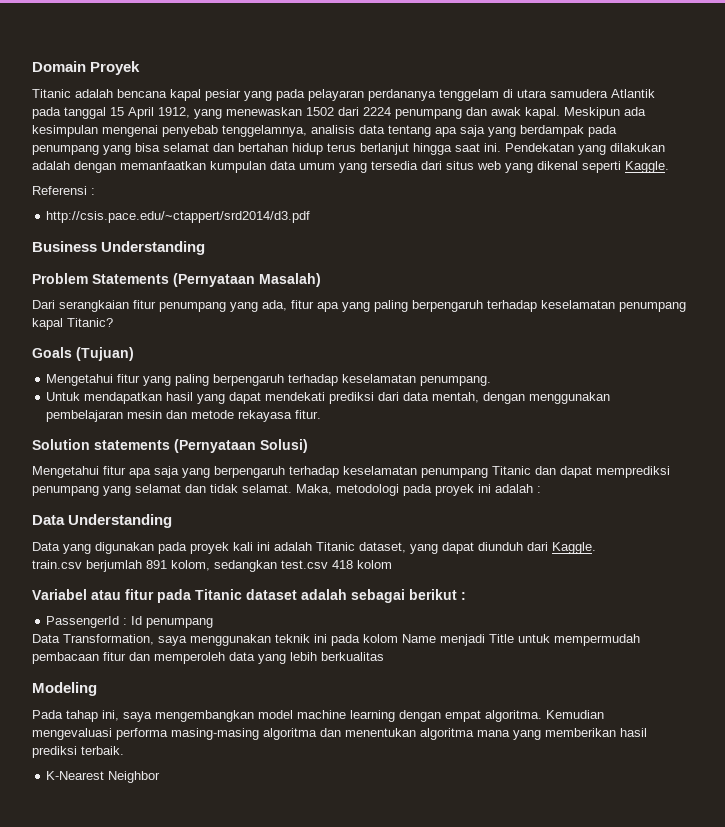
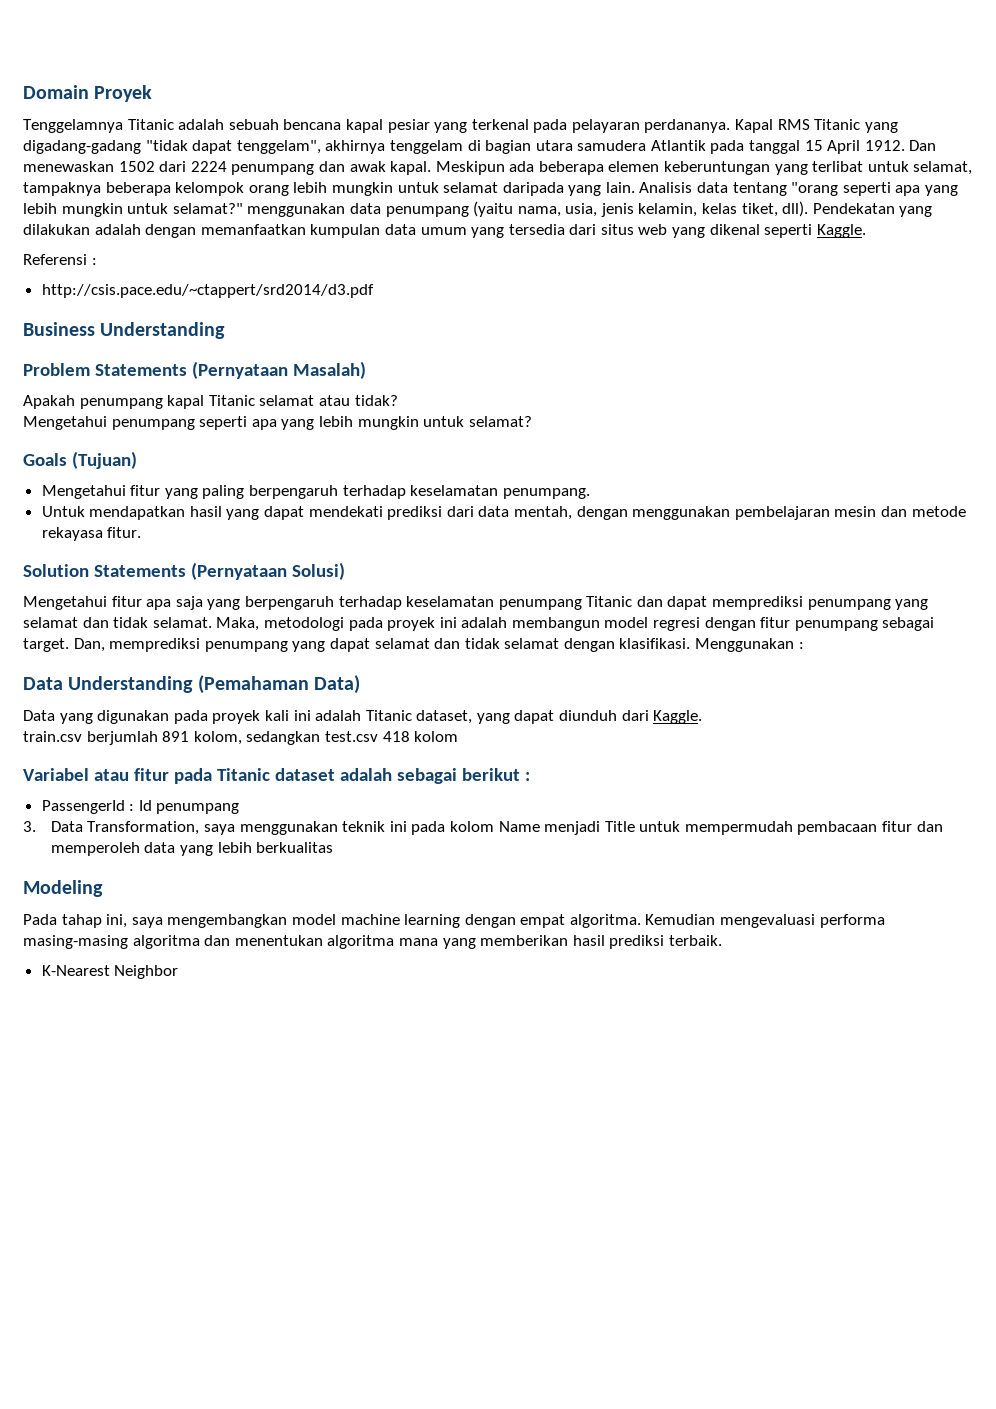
- Titanic adalah bencana kapal pesiar yang pada pelayaran perdananya tenggelam di utara samudera Atlantik pada tanggal 15 April 1912, yang menewaskan 1502 dari 2224 penumpang dan awak kapal.
+ Tenggelamnya Titanic adalah sebuah bencana kapal pesiar yang terkenal pada pelayaran perdananya. Kapal RMS Titanic yang digadang-gadang "tidak dapat tenggelam", akhirnya tenggelam di bagian utara samudera Atlantik pada tanggal 15 April 1912. Dan menewaskan 1502 dari 2224 penumpang dan awak kapal.
- Meskipun ada kesimpulan mengenai penyebab tenggelamnya, analisis data tentang apa saja yang berdampak pada penumpang yang bisa selamat dan bertahan hidup terus berlanjut hingga saat ini.
+ Meskipun ada beberapa elemen keberuntungan yang terlibat untuk selamat, tampaknya beberapa kelompok orang lebih mungkin untuk selamat daripada yang lain. Analisis data tentang "orang seperti apa yang lebih mungkin untuk selamat?" menggunakan data penumpang (yaitu nama, usia, jenis kelamin, kelas tiket, dll).
- Dari serangkaian fitur penumpang yang ada, fitur apa yang paling berpengaruh terhadap keselamatan penumpang kapal Titanic?
+ Apakah penumpang kapal Titanic selamat atau tidak?
+ Mengetahui penumpang seperti apa yang lebih mungkin untuk selamat?
- Solution statements (Pernyataan Solusi)
+ Solution Statements (Pernyataan Solusi)
- Maka, metodologi pada proyek ini adalah :
+ Maka, metodologi pada proyek ini adalah membangun model regresi dengan fitur penumpang sebagai target. Dan, memprediksi penumpang yang dapat selamat dan tidak selamat dengan klasifikasi. Menggunakan :
- Data Understanding
+ Data Understanding (Pemahaman Data)
- Data Transformation, saya menggunakan teknik ini pada kolom Name menjadi Title untuk mempermudah pembacaan fitur dan memperoleh data yang lebih berkualitas
+ 3. Data Transformation, saya menggunakan teknik ini pada kolom Name menjadi Title untuk mempermudah pembacaan fitur dan memperoleh data yang lebih berkualitas

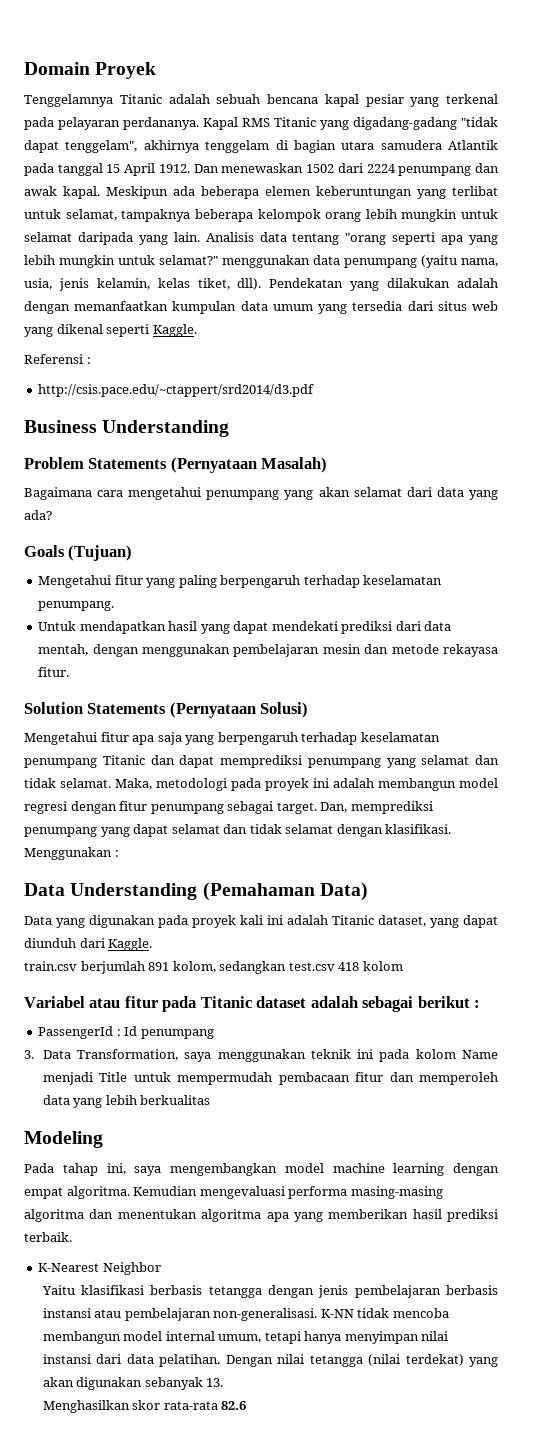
- Apakah penumpang kapal Titanic selamat atau tidak?
- Mengetahui penumpang seperti apa yang lebih mungkin untuk selamat?
+ Bagaimana cara mengetahui penumpang yang akan selamat dari data yang ada?
- Kemudian mengevaluasi performa masing-masing algoritma dan menentukan algoritma mana yang memberikan hasil prediksi terbaik.
+ Kemudian mengevaluasi performa masing-masing algoritma dan menentukan algoritma apa yang memberikan hasil prediksi terbaik.
+ Yaitu klasifikasi berbasis tetangga dengan jenis pembelajaran berbasis instansi atau pembelajaran non-generalisasi. K-NN tidak mencoba membangun model internal umum, tetapi hanya menyimpan nilai instansi dari data pelatihan. Dengan nilai tetangga (nilai terdekat) yang akan digunakan sebanyak 13.
+ Menghasilkan skor rata-rata 82.6

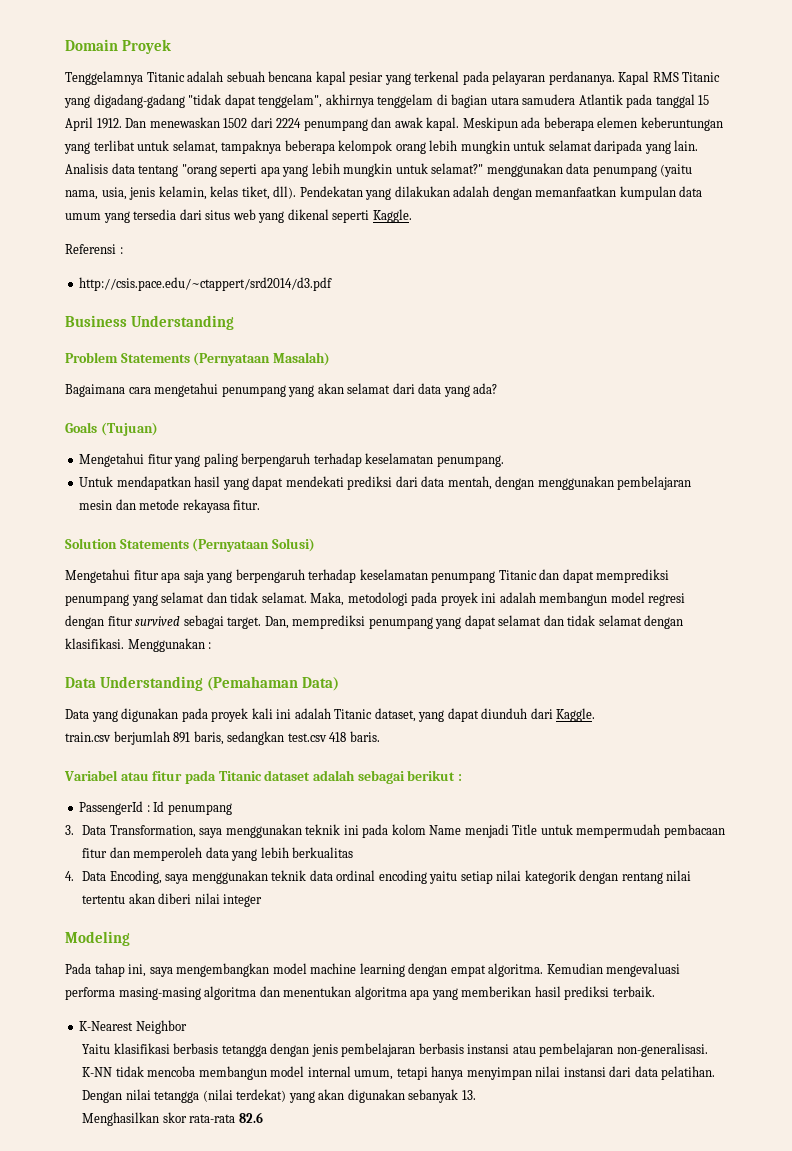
- Maka, metodologi pada proyek ini adalah membangun model regresi dengan fitur penumpang sebagai target.
+ Maka, metodologi pada proyek ini adalah membangun model regresi dengan fitur survived sebagai target.
- train.csv berjumlah 891 kolom, sedangkan test.csv 418 kolom
+ train.csv berjumlah 891 baris, sedangkan test.csv 418 baris.
+ 4. Data Encoding, saya menggunakan teknik data ordinal encoding yaitu setiap nilai kategorik dengan rentang nilai tertentu akan diberi nilai integer

